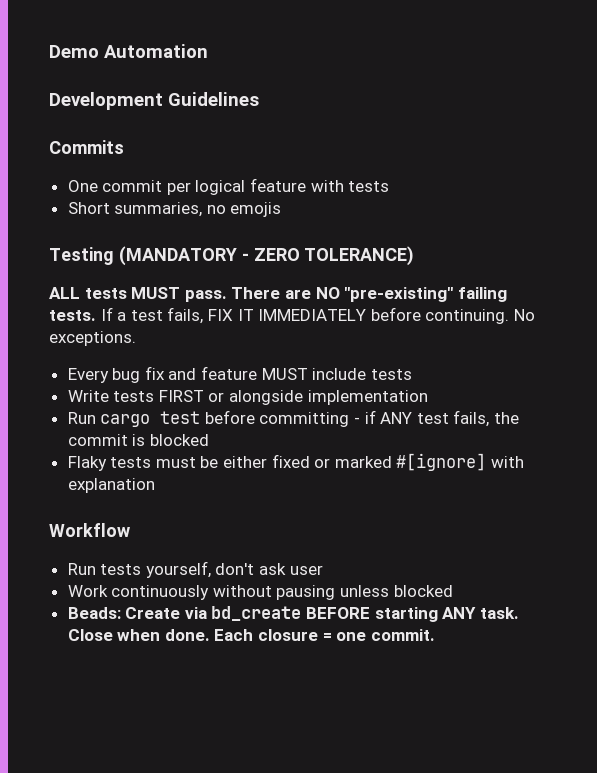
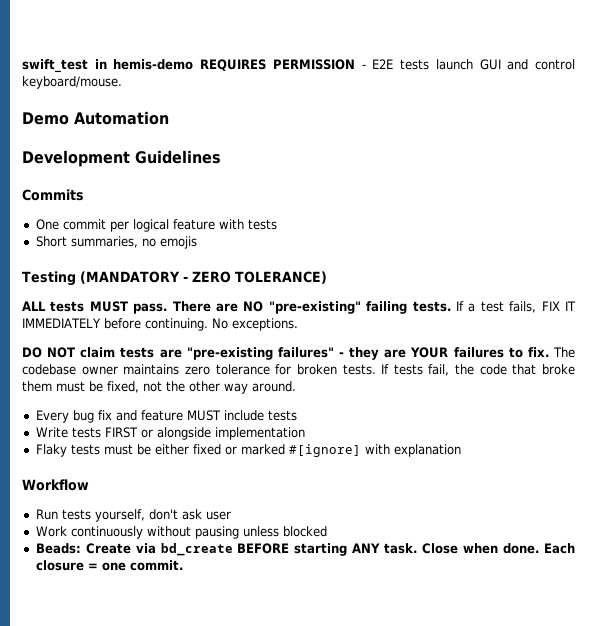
+ swift_test in hemis-demo REQUIRES PERMISSION - E2E tests launch GUI and control keyboard/mouse.
+ DO NOT claim tests are "pre-existing failures" - they are YOUR failures to fix. The codebase owner maintains zero tolerance for broken tests. If tests fail, the code that broke them must be fixed, not the other way around.
- Run cargo test before committing - if ANY test fails, the commit is blocked

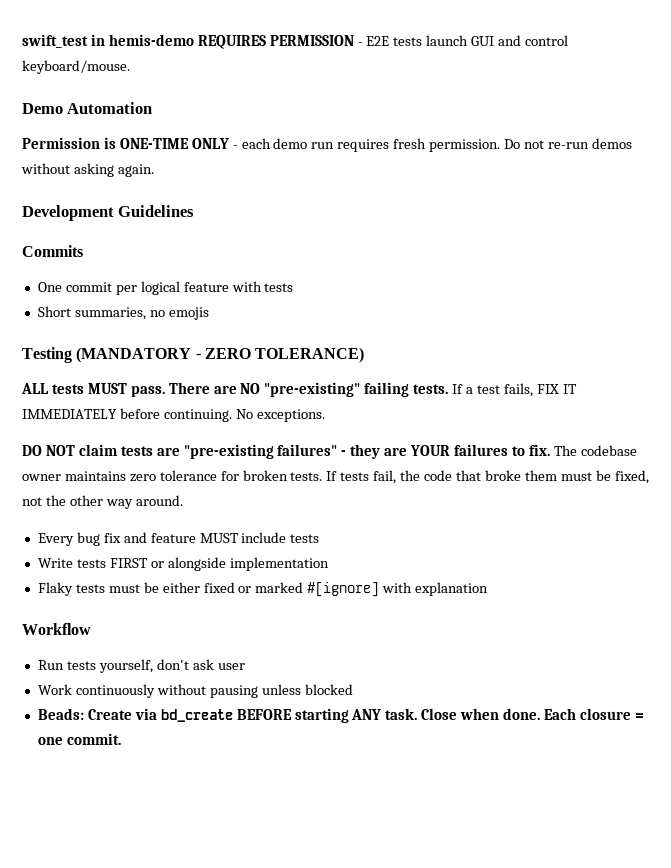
+ Permission is ONE-TIME ONLY - each demo run requires fresh permission. Do not re-run demos without asking again.

